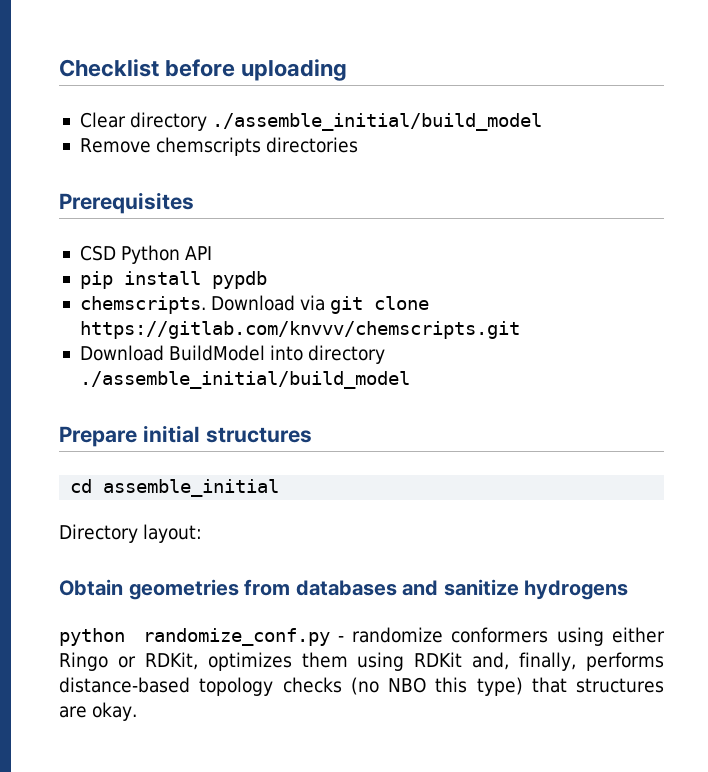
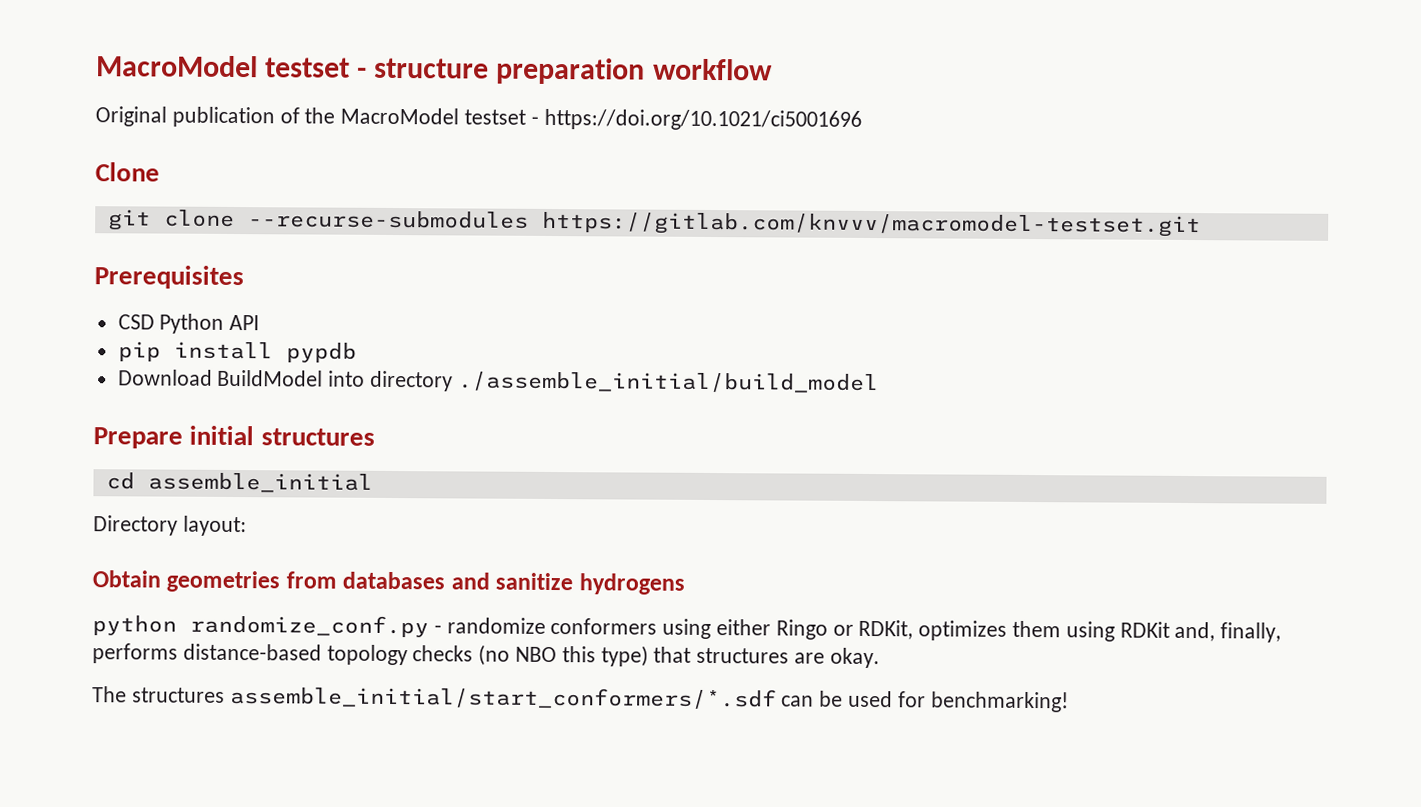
- Checklist before uploading
- Clear directory ./assemble_initial/build_model
- Remove chemscripts directories
+ MacroModel testset - structure preparation workflow
+ Original publication of the MacroModel testset - https://doi.org/10.1021/ci5001696
+ Clone
+ git clone --recurse-submodules https://gitlab.com/knvvv/macromodel-testset.git
- chemscripts. Download via git clone https://gitlab.com/knvvv/chemscripts.git
+ The structures assemble_initial/start_conformers/*.sdf can be used for benchmarking!

